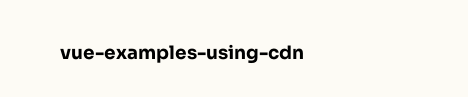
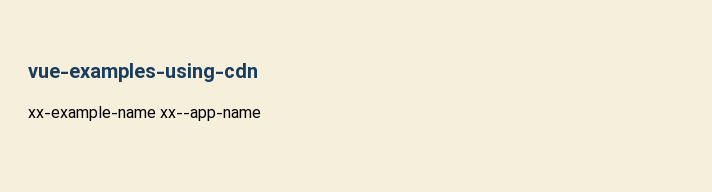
+ xx-example-name xx--app-name

